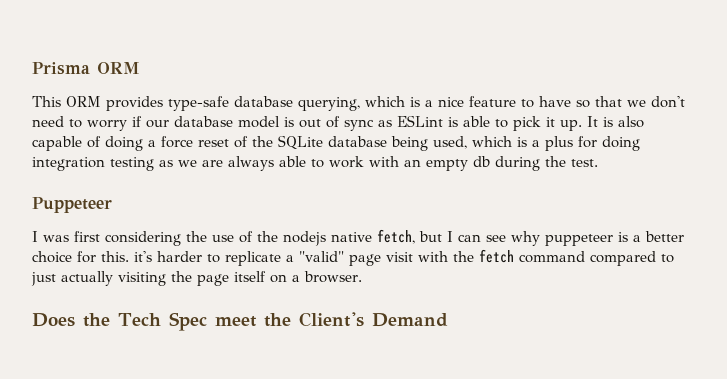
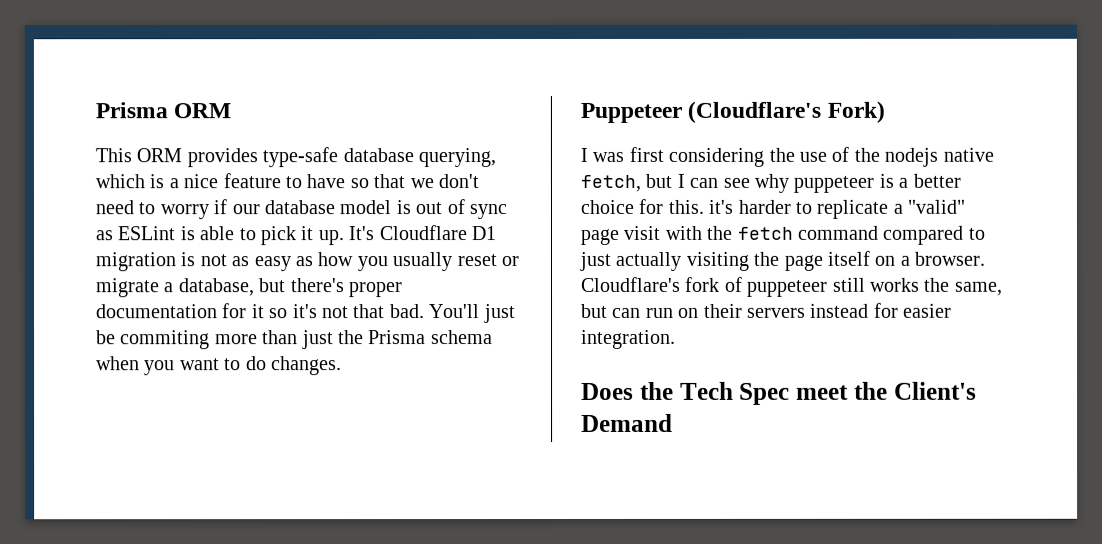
- It is also capable of doing a force reset of the SQLite database being used, which is a plus for doing integration testing as we are always able to work with an empty db during the test.
+ It's Cloudflare D1 migration is not as easy as how you usually reset or migrate a database, but there's proper documentation for it so it's not that bad. You'll just be commiting more than just the Prisma schema when you want to do changes.
- Puppeteer
+ Puppeteer (Cloudflare's Fork)
+ Cloudflare's fork of puppeteer still works the same, but can run on their servers instead for easier integration.

